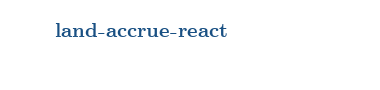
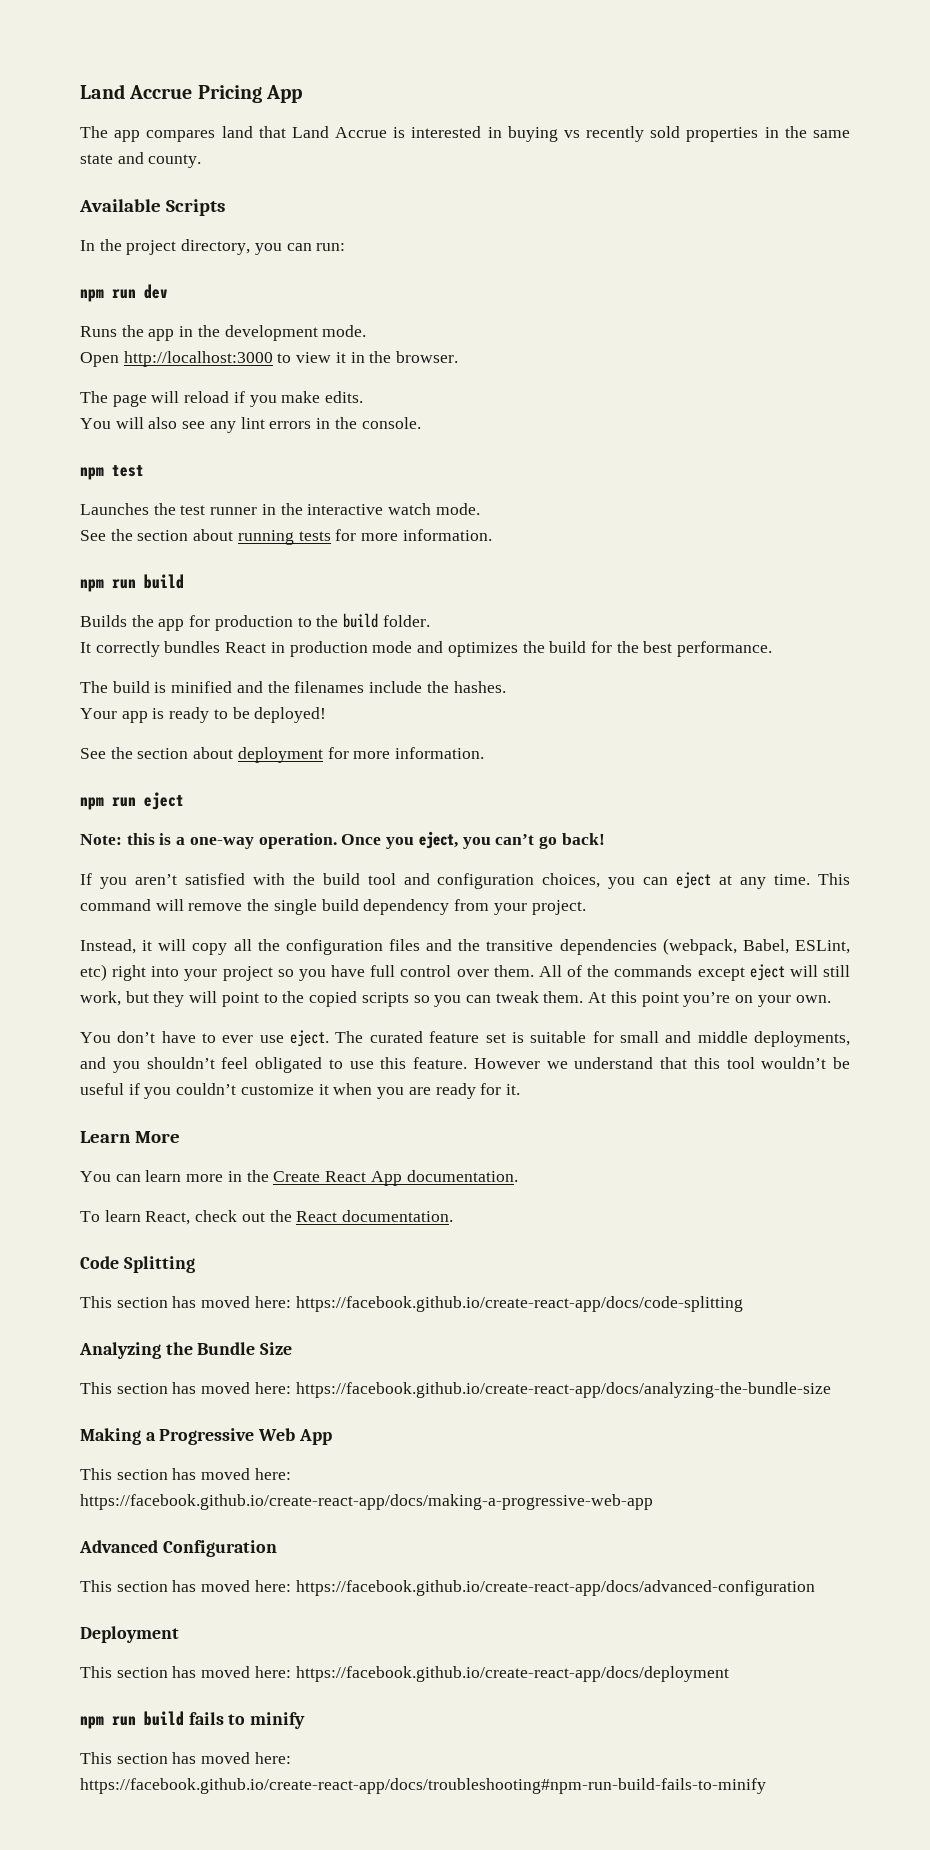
- land-accrue-react
+ Land Accrue Pricing App
+ The app compares land that Land Accrue is interested in buying vs recently sold properties in the same state and county.
+ Available Scripts
+ In the project directory, you can run:
+ npm run dev
+ Runs the app in the development mode.
+ Open http://localhost:3000 to view it in the browser.
+ The page will reload if you make edits.
+ You will also see any lint errors in the console.
+ npm test
+ Launches the test runner in the interactive watch mode.
+ See the section about running tests for more information.
+ npm run build
+ Builds the app for production to the build folder.
+ It correctly bundles React in production mode and optimizes the build for the best performance.
+ The build is minified and the filenames include the hashes.
+ Your app is ready to be deployed!
+ See the section about deployment for more information.
+ npm run eject
+ Note: this is a one-way operation. Once you eject, you can’t go back!
+ If you aren’t satisfied with the build tool and configuration choices, you can eject at any time. This command will remove the single build dependency from your project.
+ Instead, it will copy all the configuration files and the transitive dependencies (webpack, Babel, ESLint, etc) right into your project so you have full control over them. All of the commands except eject will still work, but they will point to the copied scripts so you can tweak them. At this point you’re on your own.
+ You don’t have to ever use eject. The curated feature set is suitable for small and middle deployments, and you shouldn’t feel obligated to use this feature. However we understand that this tool wouldn’t be useful if you couldn’t customize it when you are ready for it.
+ Learn More
+ You can learn more in the Create React App documentation.
+ To learn React, check out the React documentation.
+ Code Splitting
+ This section has moved here: https://facebook.github.io/create-react-app/docs/code-splitting
+ Analyzing the Bundle Size
+ This section has moved here: https://facebook.github.io/create-react-app/docs/analyzing-the-bundle-size
+ Making a Progressive Web App
+ This section has moved here: https://facebook.github.io/create-react-app/docs/making-a-progressive-web-app
+ Advanced Configuration
+ This section has moved here: https://facebook.github.io/create-react-app/docs/advanced-configuration
+ Deployment
+ This section has moved here: https://facebook.github.io/create-react-app/docs/deployment
+ npm run build fails to minify
+ This section has moved here: https://facebook.github.io/create-react-app/docs/troubleshooting#npm-run-build-fails-to-minify

